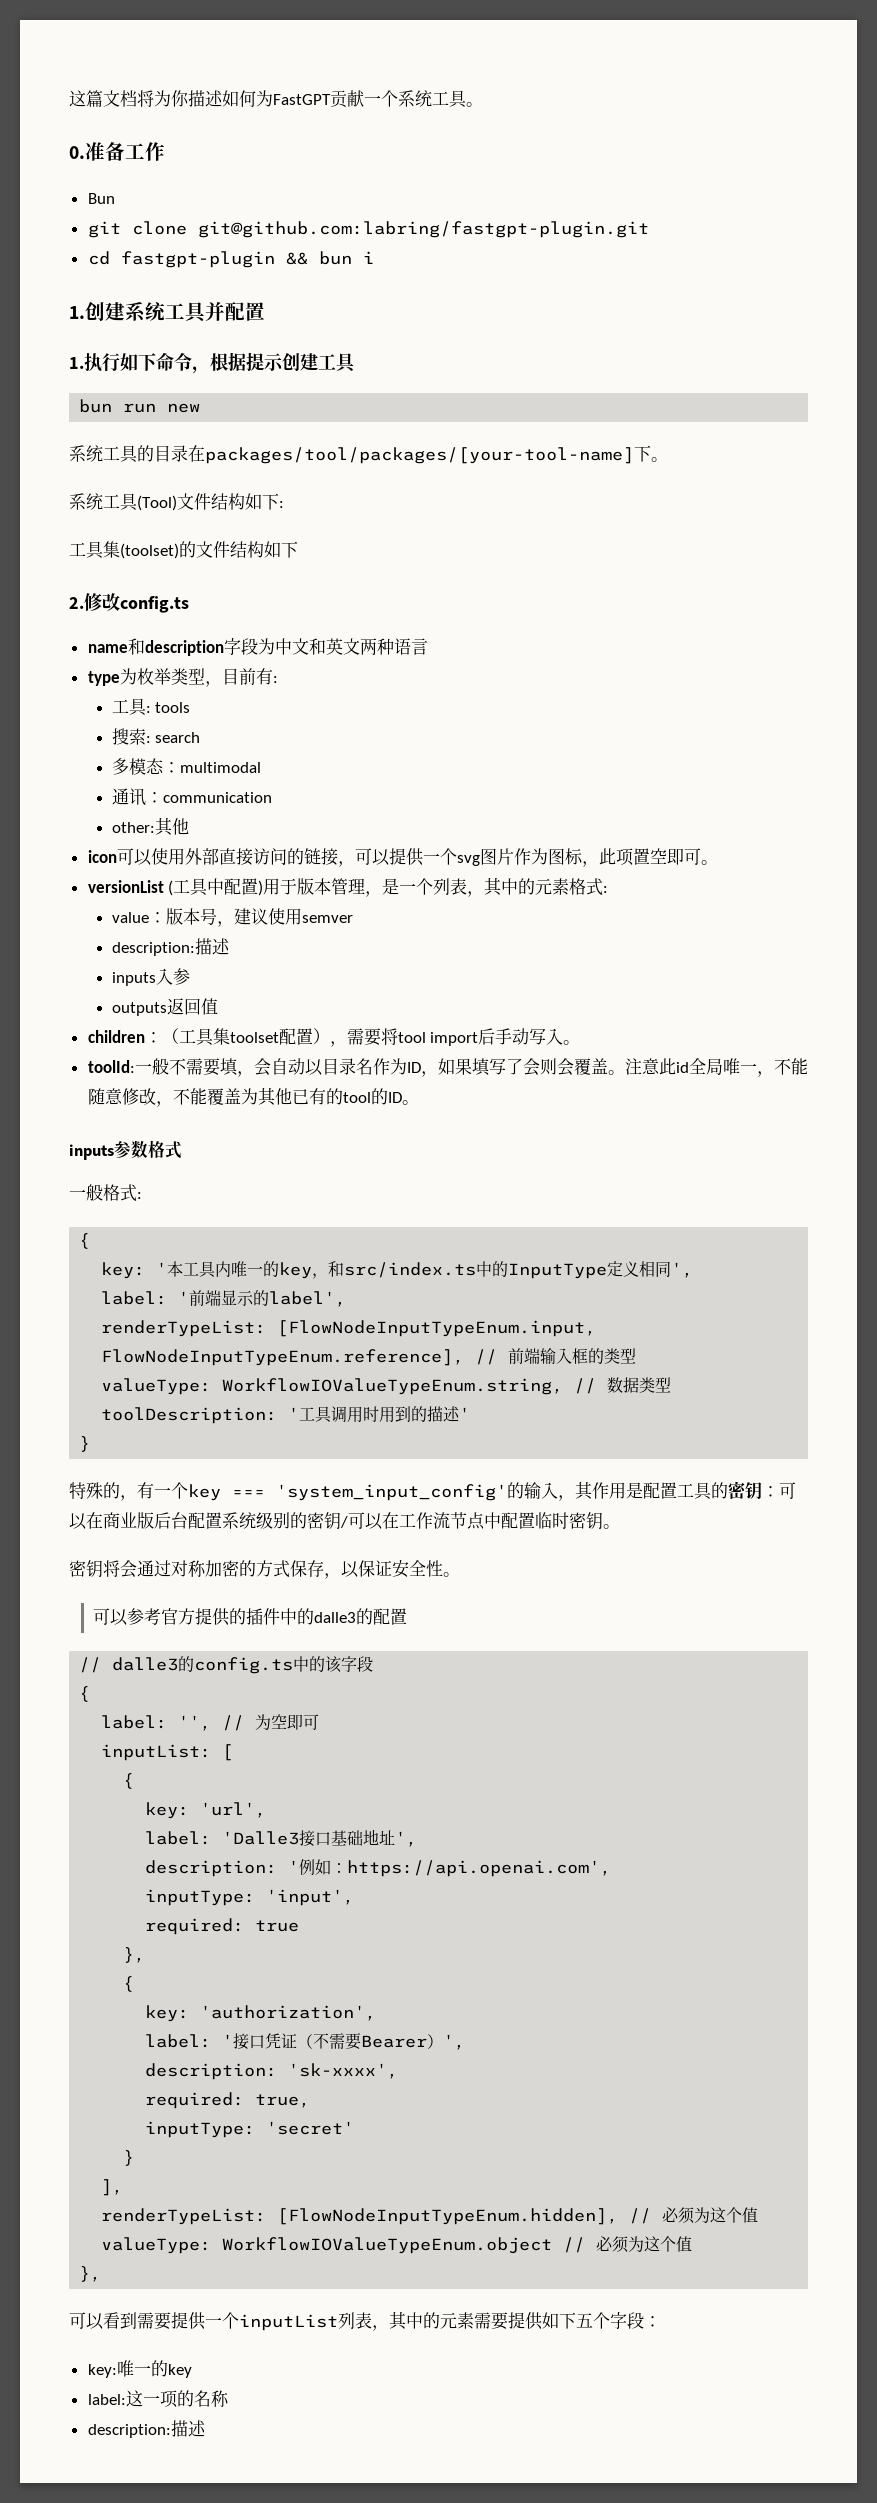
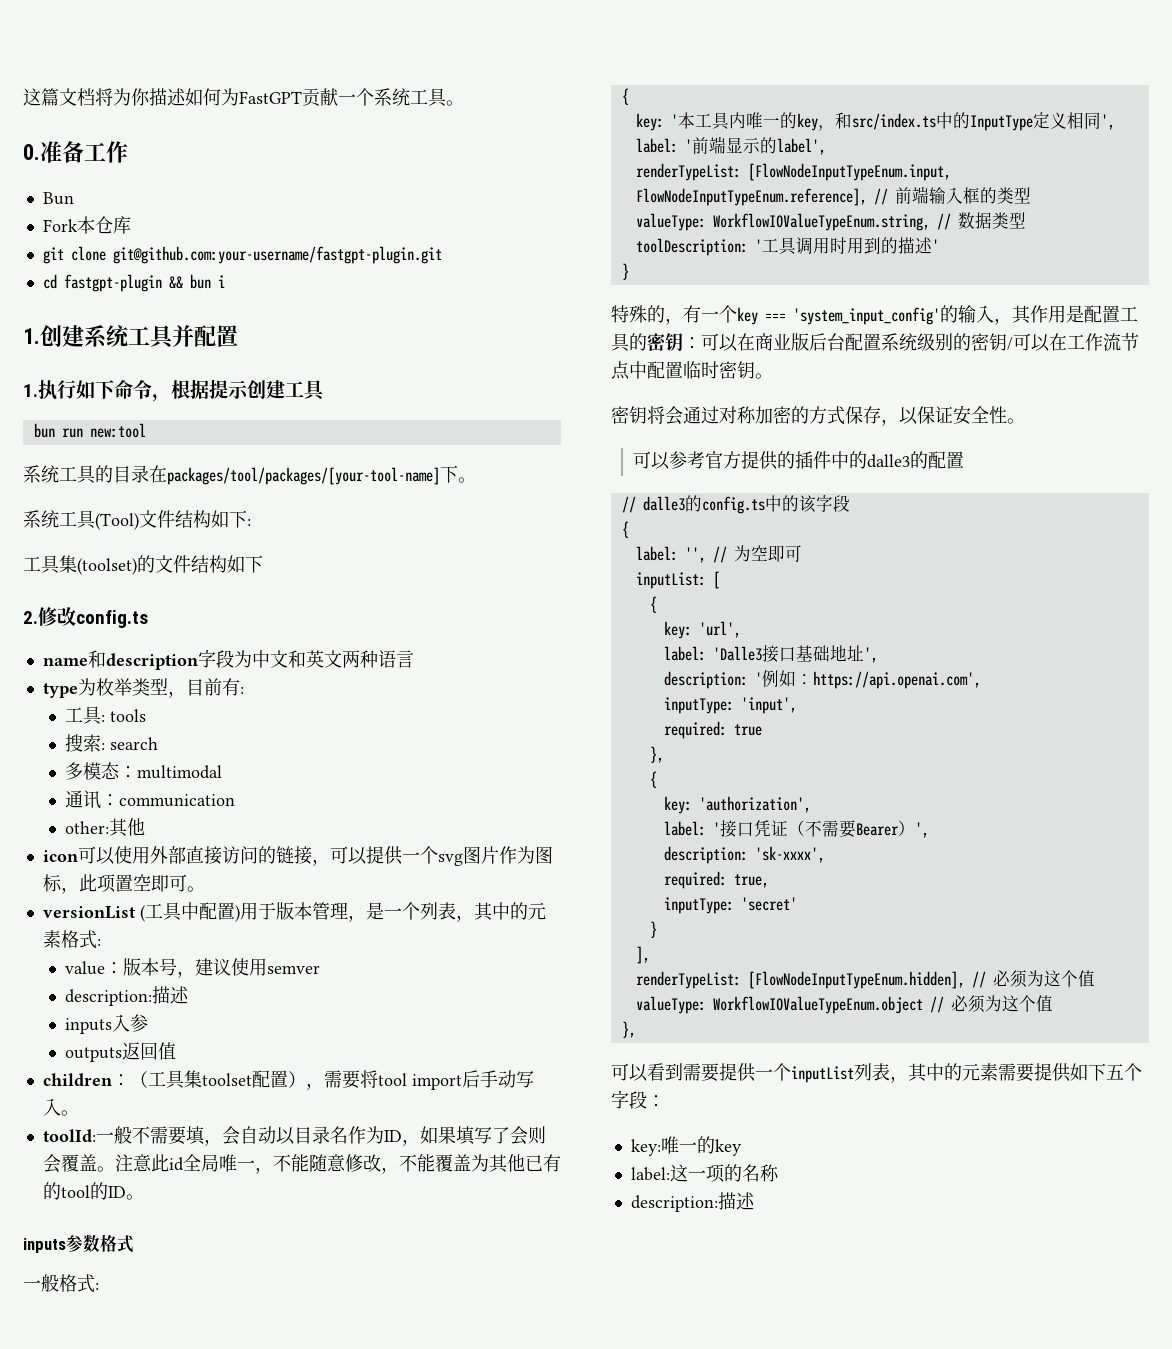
+ Fork本仓库
- git clone git@github.com:labring/fastgpt-plugin.git
+ git clone git@github.com:your-username/fastgpt-plugin.git
- bun run new
+ bun run new:tool

